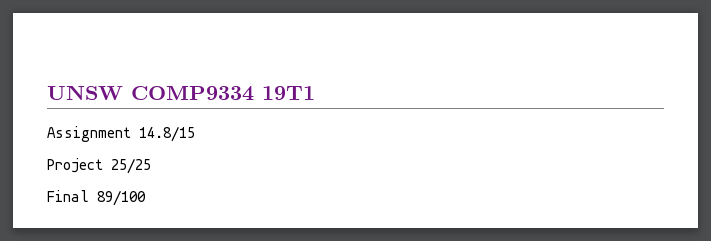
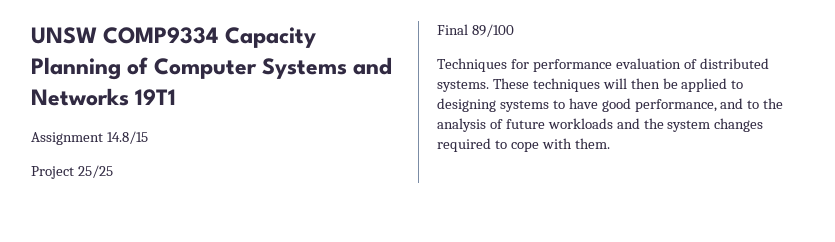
- UNSW COMP9334 19T1
+ UNSW COMP9334 Capacity Planning of Computer Systems and Networks 19T1
+ Techniques for performance evaluation of distributed systems. These techniques will then be applied to designing systems to have good performance, and to the analysis of future workloads and the system changes required to cope with them.

